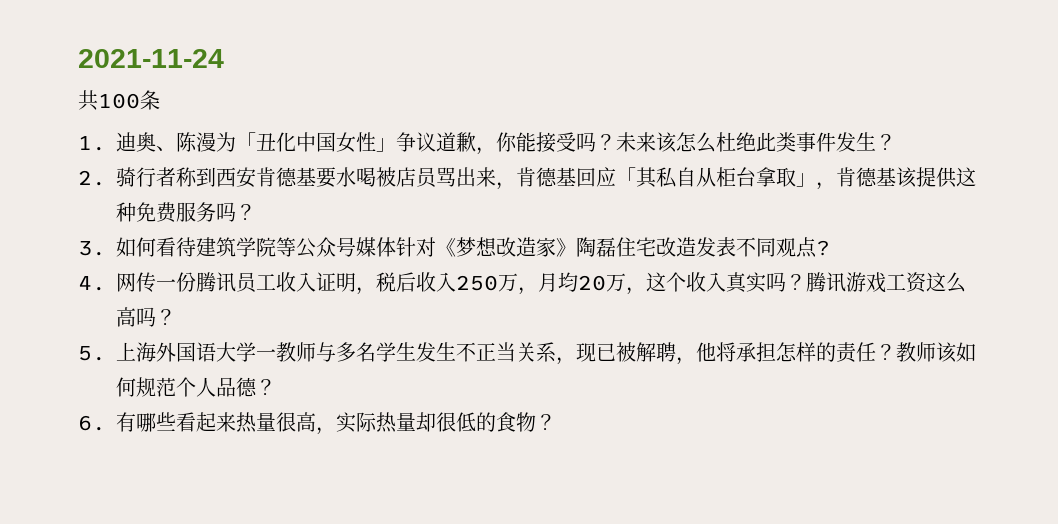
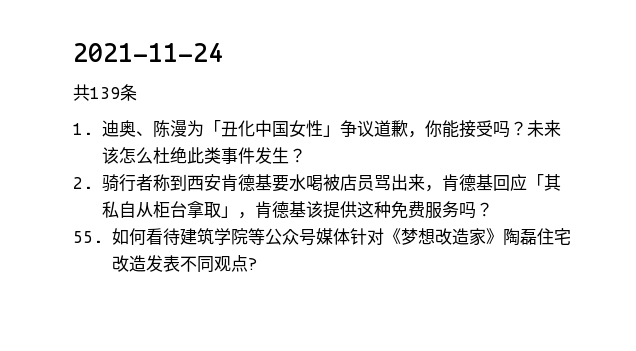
- 共100条
+ 共139条
- 3.如何看待建筑学院等公众号媒体针对《梦想改造家》陶磊住宅改造发表不同观点?
+ 55.如何看待建筑学院等公众号媒体针对《梦想改造家》陶磊住宅改造发表不同观点?
- 4.网传一份腾讯员工收入证明，税后收入250万，月均20万，这个收入真实吗？腾讯游戏工资这么高吗？
- 5.上海外国语大学一教师与多名学生发生不正当关系，现已被解聘，他将承担怎样的责任？教师该如何规范个人品德？
- 6.有哪些看起来热量很高，实际热量却很低的食物？

